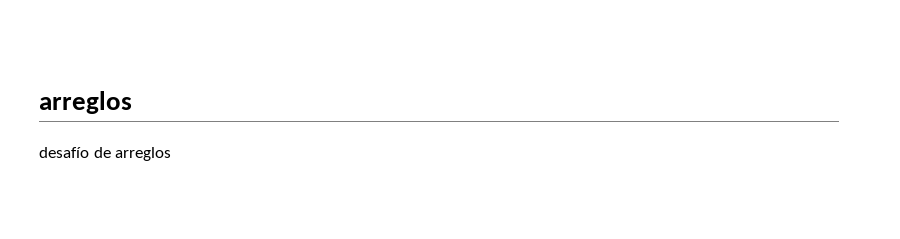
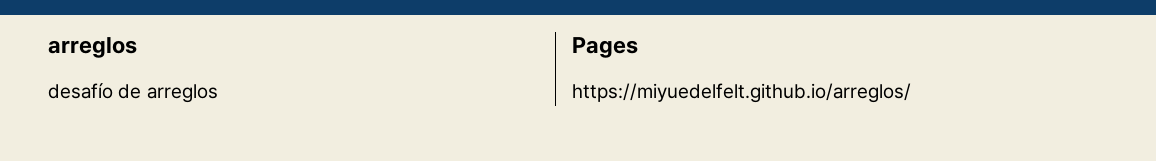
+ Pages
+ https://miyuedelfelt.github.io/arreglos/

